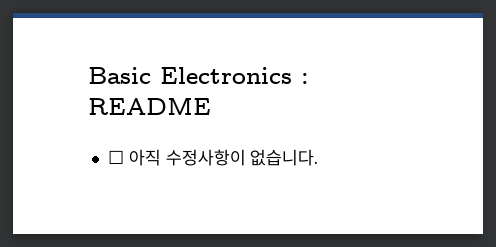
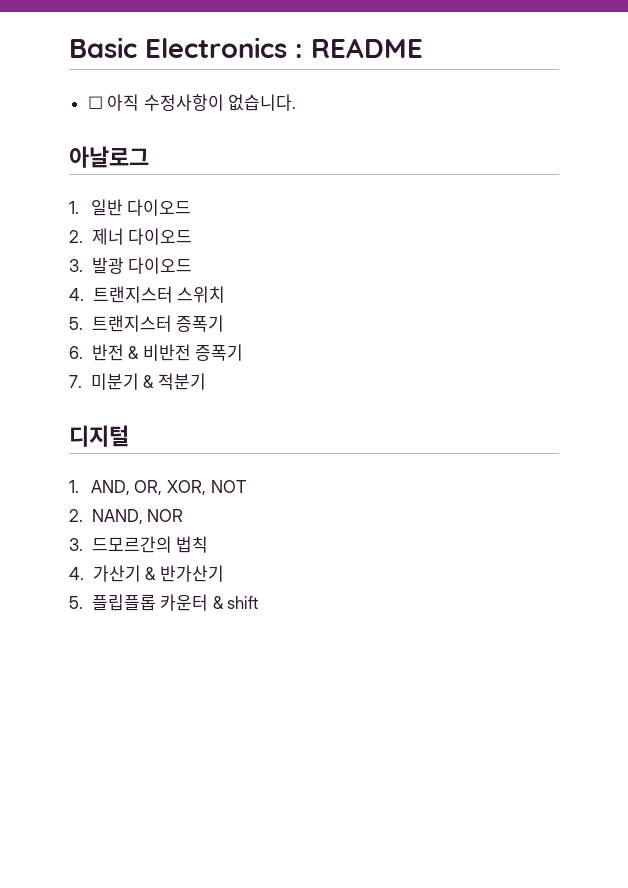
+ 아날로그
+ 1. 일반 다이오드
+ 2. 제너 다이오드
+ 3. 발광 다이오드
+ 4. 트랜지스터 스위치
+ 5. 트랜지스터 증폭기
+ 6. 반전 & 비반전 증폭기
+ 7. 미분기 & 적분기
+ 디지털
+ 1. AND, OR, XOR, NOT
+ 2. NAND, NOR
+ 3. 드모르간의 법칙
+ 4. 가산기 & 반가산기
+ 5. 플립플롭 카운터 & shift

